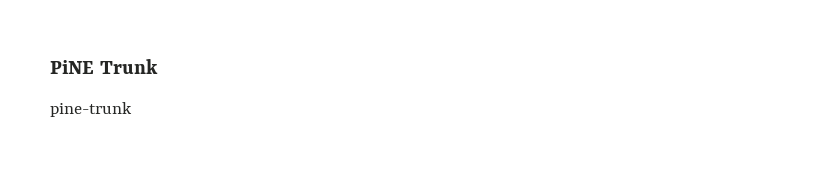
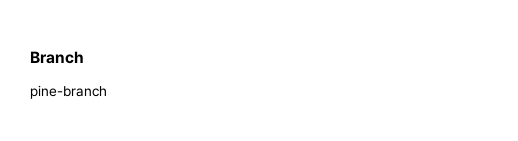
- PiNE Trunk
- pine-trunk
+ Branch
+ pine-branch

